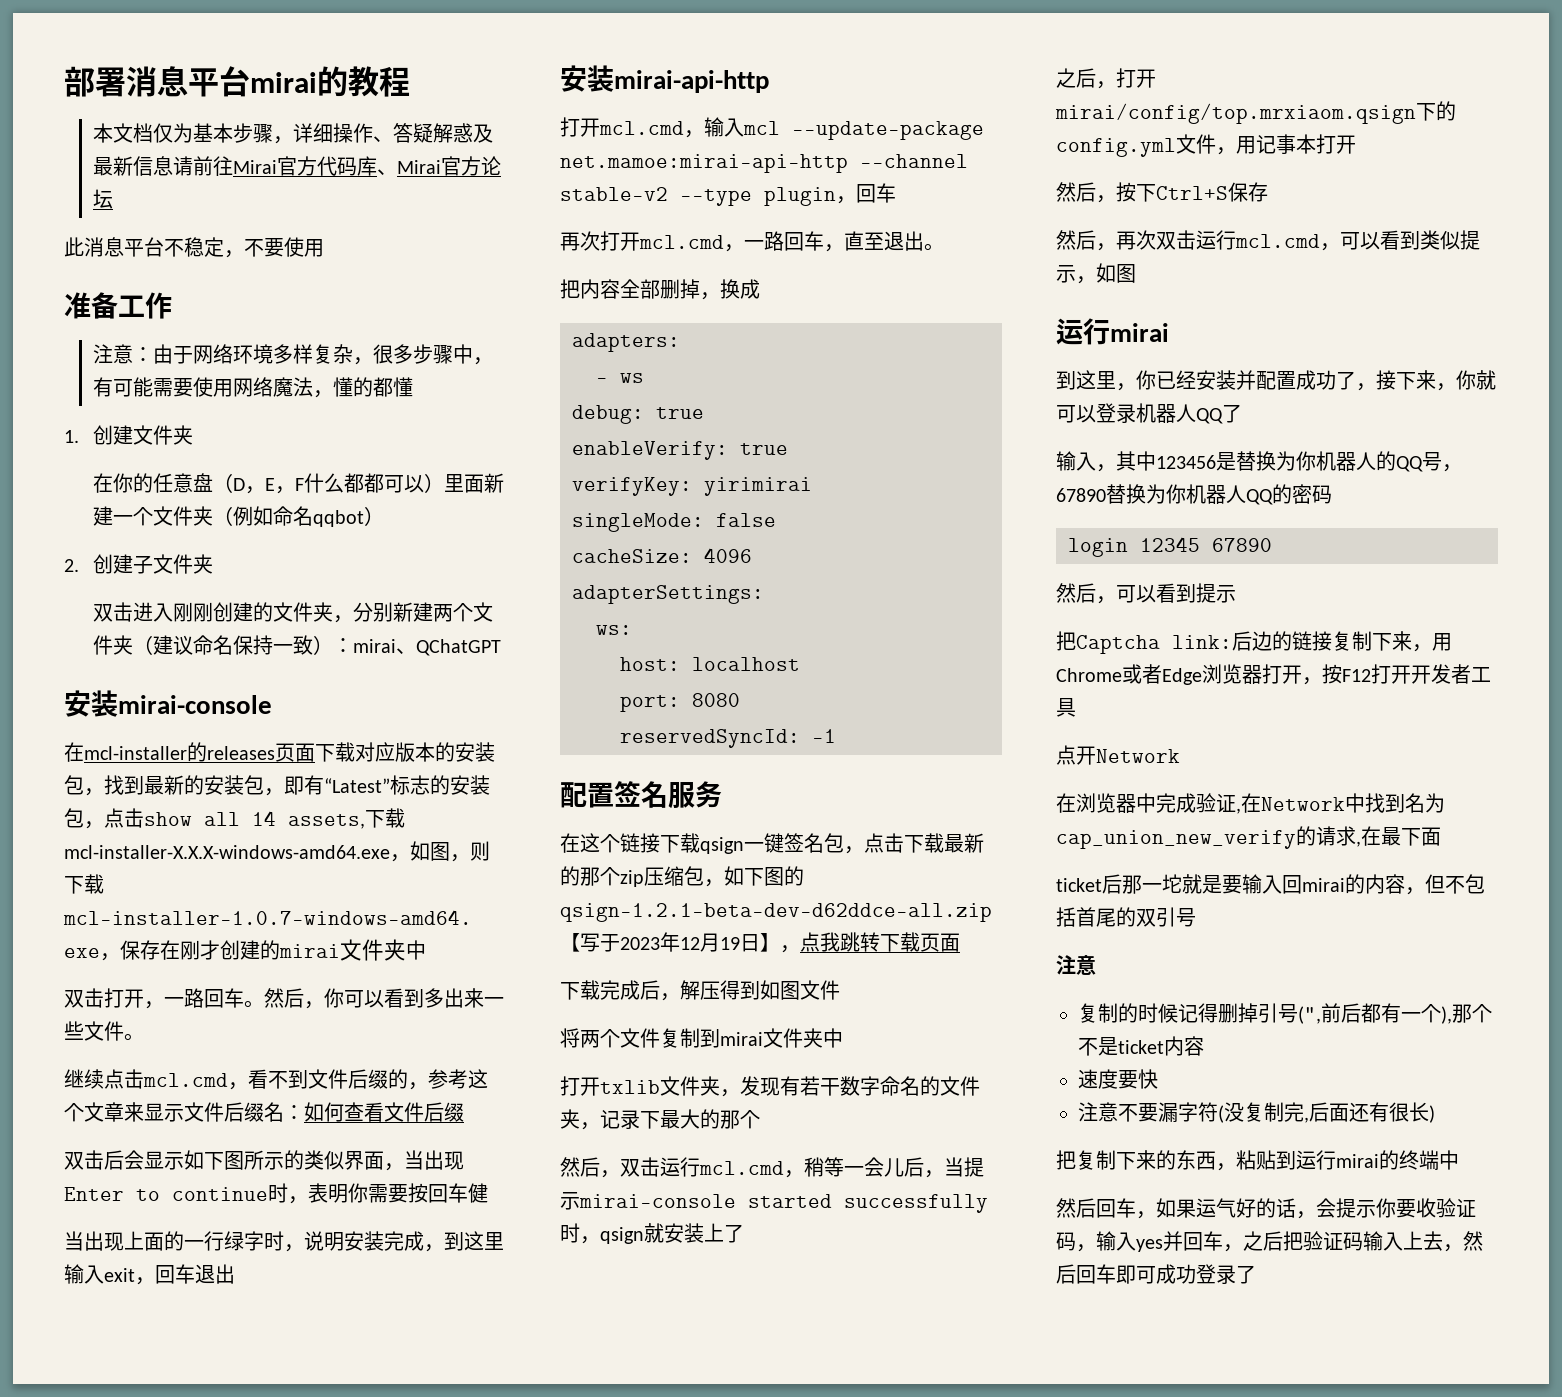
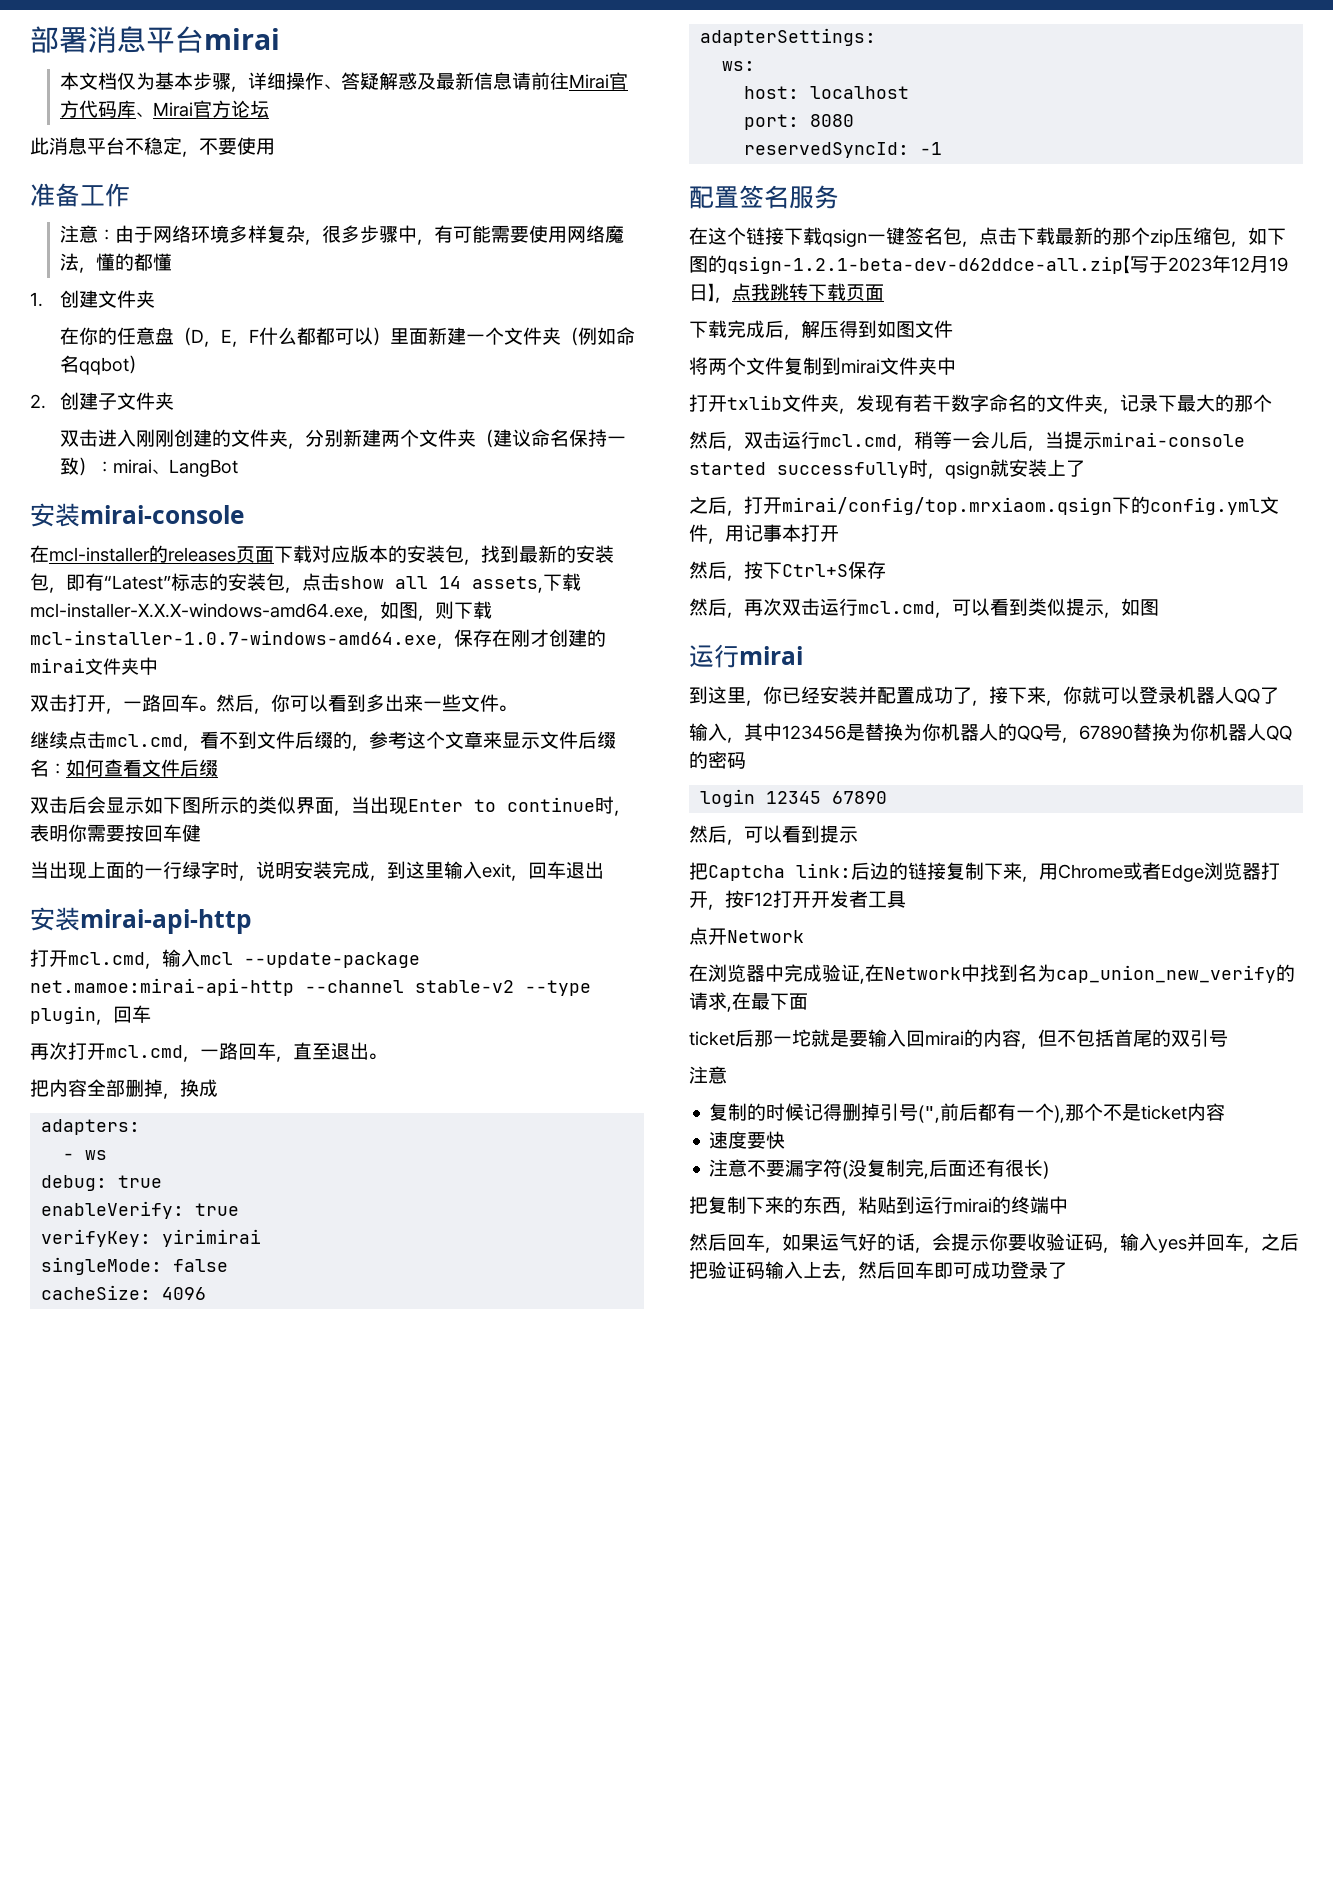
- 部署消息平台mirai的教程
+ 部署消息平台mirai
- 双击进入刚刚创建的文件夹，分别新建两个文件夹（建议命名保持一致）：mirai、QChatGPT
+ 双击进入刚刚创建的文件夹，分别新建两个文件夹（建议命名保持一致）：mirai、LangBot

